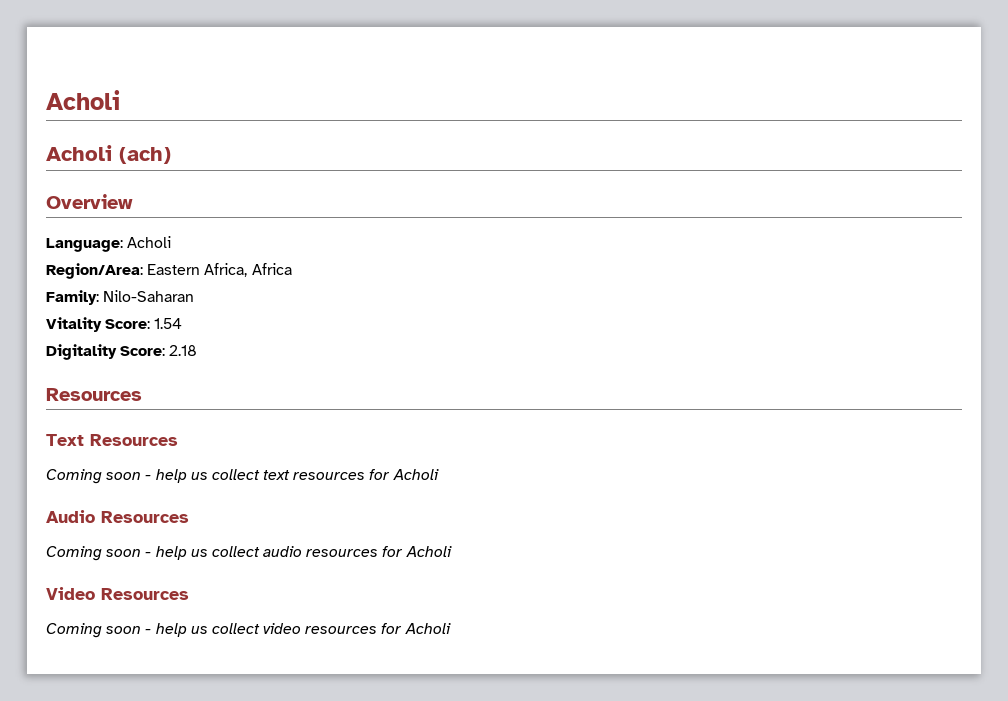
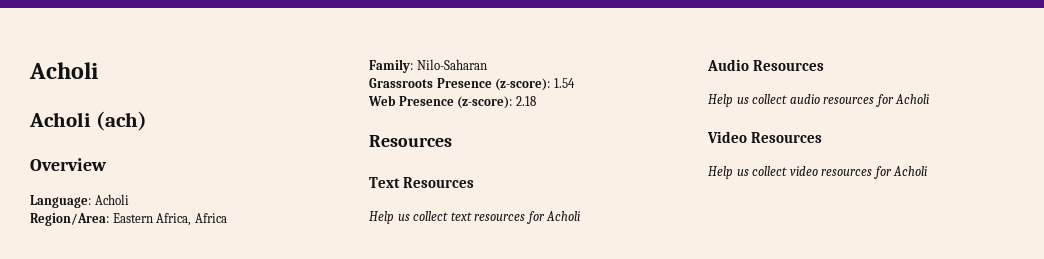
- Vitality Score: 1.54
- Digitality Score: 2.18
+ Grassroots Presence (z-score): 1.54
+ Web Presence (z-score): 2.18
- Coming soon - help us collect text resources for Acholi
+ Help us collect text resources for Acholi
- Coming soon - help us collect audio resources for Acholi
+ Help us collect audio resources for Acholi
- Coming soon - help us collect video resources for Acholi
+ Help us collect video resources for Acholi

